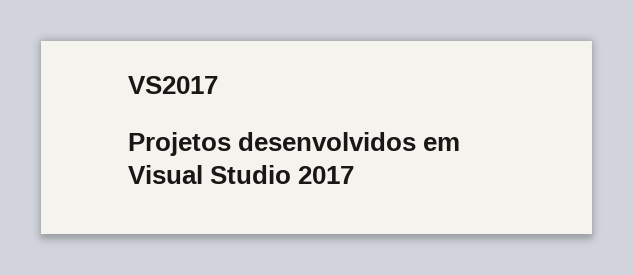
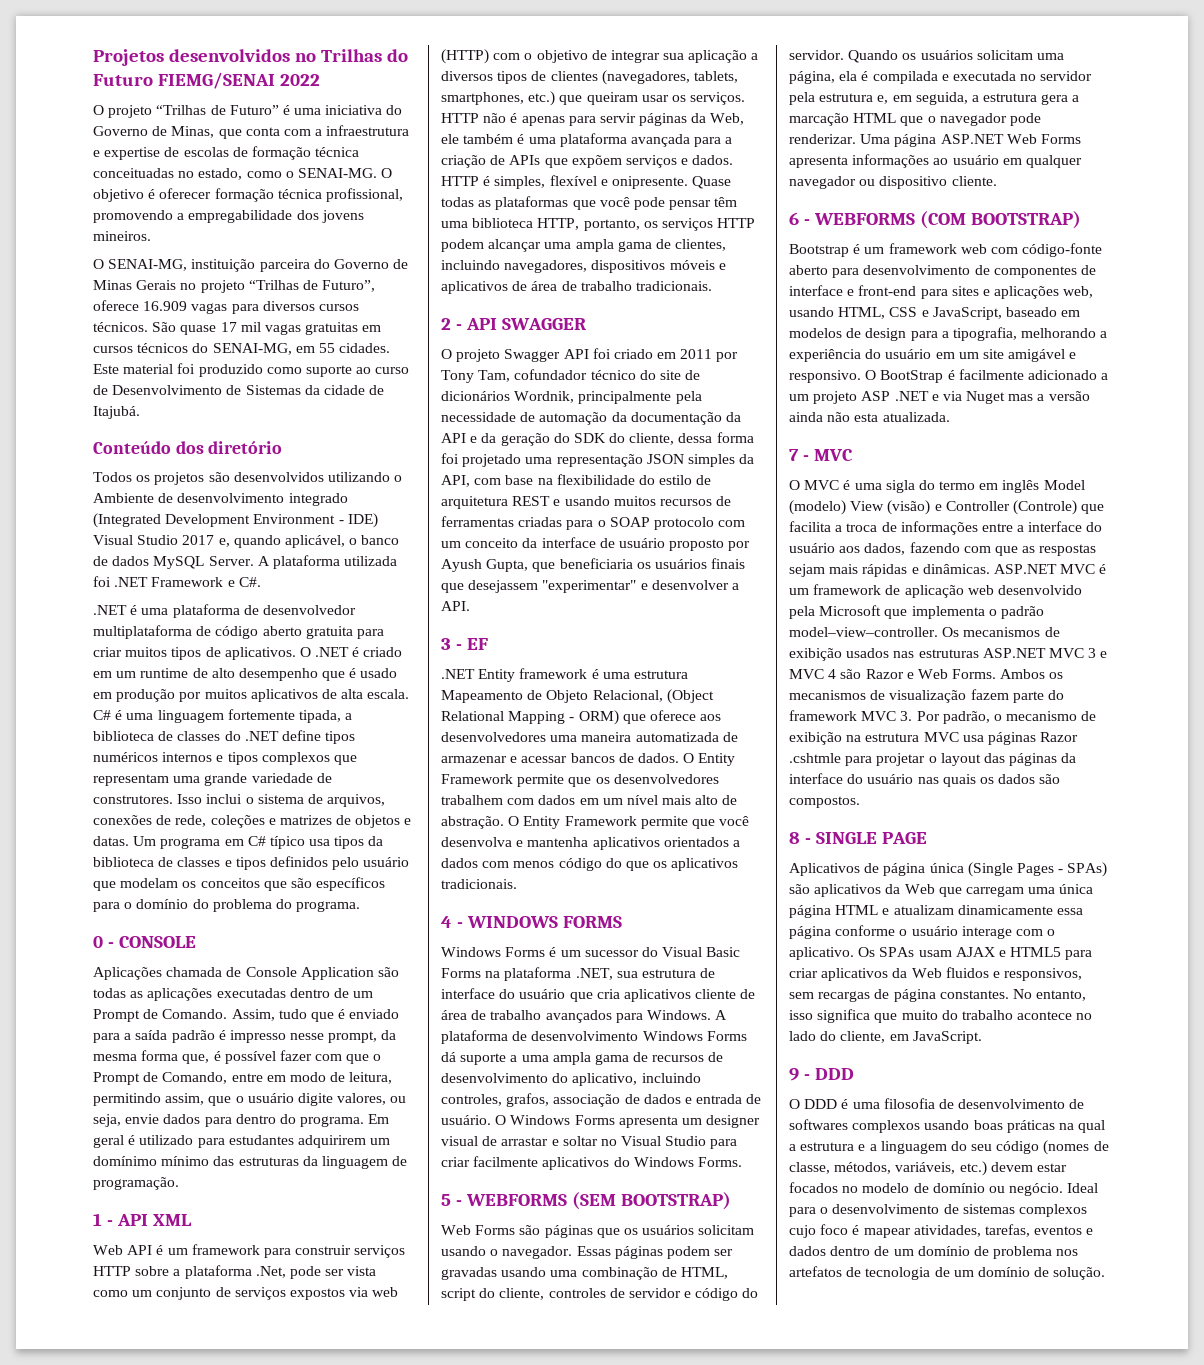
- VS2017
- Projetos desenvolvidos em Visual Studio 2017
+ Projetos desenvolvidos no Trilhas do Futuro FIEMG/SENAI 2022
+ O projeto “Trilhas de Futuro” é uma iniciativa do Governo de Minas, que conta com a infraestrutura e expertise de escolas de formação técnica conceituadas no estado, como o SENAI-MG. O objetivo é oferecer formação técnica profissional, promovendo a empregabilidade dos jovens mineiros.
+ O SENAI-MG, instituição parceira do Governo de Minas Gerais no projeto “Trilhas de Futuro”, oferece 16.909 vagas para diversos cursos técnicos. São quase 17 mil vagas gratuitas em cursos técnicos do SENAI-MG, em 55 cidades. Este material foi produzido como suporte ao curso de Desenvolvimento de Sistemas da cidade de Itajubá.
+ Conteúdo dos diretório
+ Todos os projetos são desenvolvidos utilizando o Ambiente de desenvolvimento integrado (Integrated Development Environment - IDE) Visual Studio 2017 e, quando aplicável, o banco de dados MySQL Server. A plataforma utilizada foi .NET Framework e C#.
+ .NET é uma plataforma de desenvolvedor multiplataforma de código aberto gratuita para criar muitos tipos de aplicativos. O .NET é criado em um runtime de alto desempenho que é usado em produção por muitos aplicativos de alta escala. C# é uma linguagem fortemente tipada, a biblioteca de classes do .NET define tipos numéricos internos e tipos complexos que representam uma grande variedade de construtores. Isso inclui o sistema de arquivos, conexões de rede, coleções e matrizes de objetos e datas. Um programa em C# típico usa tipos da biblioteca de classes e tipos definidos pelo usuário que modelam os conceitos que são específicos para o domínio do problema do programa.
+ 0 - CONSOLE
+ Aplicações chamada de Console Application são todas as aplicações executadas dentro de um Prompt de Comando. Assim, tudo que é enviado para a saída padrão é impresso nesse prompt, da mesma forma que, é possível fazer com que o Prompt de Comando, entre em modo de leitura, permitindo assim, que o usuário digite valores, ou seja, envie dados para dentro do programa. Em geral é utilizado para estudantes adquirirem um domínimo mínimo das estruturas da linguagem de programação.
+ 1 - API XML
+ Web API é um framework para construir serviços HTTP sobre a plataforma .Net, pode ser vista como um conjunto de serviços expostos via web (HTTP) com o objetivo de integrar sua aplicação a diversos tipos de clientes (navegadores, tablets, smartphones, etc.) que queiram usar os serviços. HTTP não é apenas para servir páginas da Web, ele também é uma plataforma avançada para a criação de APIs que expõem serviços e dados. HTTP é simples, flexível e onipresente. Quase todas as plataformas que você pode pensar têm uma biblioteca HTTP, portanto, os serviços HTTP podem alcançar uma ampla gama de clientes, incluindo navegadores, dispositivos móveis e aplicativos de área de trabalho tradicionais.
+ 2 - API SWAGGER
+ O projeto Swagger API foi criado em 2011 por Tony Tam, cofundador técnico do site de dicionários Wordnik, principalmente pela necessidade de automação da documentação da API e da geração do SDK do cliente, dessa forma foi projetado uma representação JSON simples da API, com base na flexibilidade do estilo de arquitetura REST e usando muitos recursos de ferramentas criadas para o SOAP protocolo com um conceito da interface de usuário proposto por Ayush Gupta, que beneficiaria os usuários finais que desejassem "experimentar" e desenvolver a API.
+ 3 - EF
+ .NET Entity framework é uma estrutura Mapeamento de Objeto Relacional, (Object Relational Mapping - ORM) que oferece aos desenvolvedores uma maneira automatizada de armazenar e acessar bancos de dados. O Entity Framework permite que os desenvolvedores trabalhem com dados em um nível mais alto de abstração. O Entity Framework permite que você desenvolva e mantenha aplicativos orientados a dados com menos código do que os aplicativos tradicionais.
+ 4 - WINDOWS FORMS
+ Windows Forms é um sucessor do Visual Basic Forms na plataforma .NET, sua estrutura de interface do usuário que cria aplicativos cliente de área de trabalho avançados para Windows. A plataforma de desenvolvimento Windows Forms dá suporte a uma ampla gama de recursos de desenvolvimento do aplicativo, incluindo controles, grafos, associação de dados e entrada de usuário. O Windows Forms apresenta um designer visual de arrastar e soltar no Visual Studio para criar facilmente aplicativos do Windows Forms.
+ 5 - WEBFORMS (SEM BOOTSTRAP)
+ Web Forms são páginas que os usuários solicitam usando o navegador. Essas páginas podem ser gravadas usando uma combinação de HTML, script do cliente, controles de servidor e código do servidor. Quando os usuários solicitam uma página, ela é compilada e executada no servidor pela estrutura e, em seguida, a estrutura gera a marcação HTML que o navegador pode renderizar. Uma página ASP.NET Web Forms apresenta informações ao usuário em qualquer navegador ou dispositivo cliente.
+ 6 - WEBFORMS (COM BOOTSTRAP)
+ Bootstrap é um framework web com código-fonte aberto para desenvolvimento de componentes de interface e front-end para sites e aplicações web, usando HTML, CSS e JavaScript, baseado em modelos de design para a tipografia, melhorando a experiência do usuário em um site amigável e responsivo. O BootStrap é facilmente adicionado a um projeto ASP .NET e via Nuget mas a versão ainda não esta atualizada.
+ 7 - MVC
+ O MVC é uma sigla do termo em inglês Model (modelo) View (visão) e Controller (Controle) que facilita a troca de informações entre a interface do usuário aos dados, fazendo com que as respostas sejam mais rápidas e dinâmicas. ASP.NET MVC é um framework de aplicação web desenvolvido pela Microsoft que implementa o padrão model–view–controller. Os mecanismos de exibição usados nas estruturas ASP.NET MVC 3 e MVC 4 são Razor e Web Forms. Ambos os mecanismos de visualização fazem parte do framework MVC 3. Por padrão, o mecanismo de exibição na estrutura MVC usa páginas Razor .cshtmle para projetar o layout das páginas da interface do usuário nas quais os dados são compostos.
+ 8 - SINGLE PAGE
+ Aplicativos de página única (Single Pages - SPAs) são aplicativos da Web que carregam uma única página HTML e atualizam dinamicamente essa página conforme o usuário interage com o aplicativo. Os SPAs usam AJAX e HTML5 para criar aplicativos da Web fluidos e responsivos, sem recargas de página constantes. No entanto, isso significa que muito do trabalho acontece no lado do cliente, em JavaScript.
+ 9 - DDD
+ O DDD é uma filosofia de desenvolvimento de softwares complexos usando boas práticas na qual a estrutura e a linguagem do seu código (nomes de classe, métodos, variáveis, etc.) devem estar focados no modelo de domínio ou negócio. Ideal para o desenvolvimento de sistemas complexos cujo foco é mapear atividades, tarefas, eventos e dados dentro de um domínio de problema nos artefatos de tecnologia de um domínio de solução.

